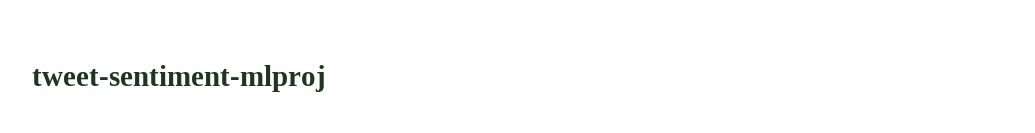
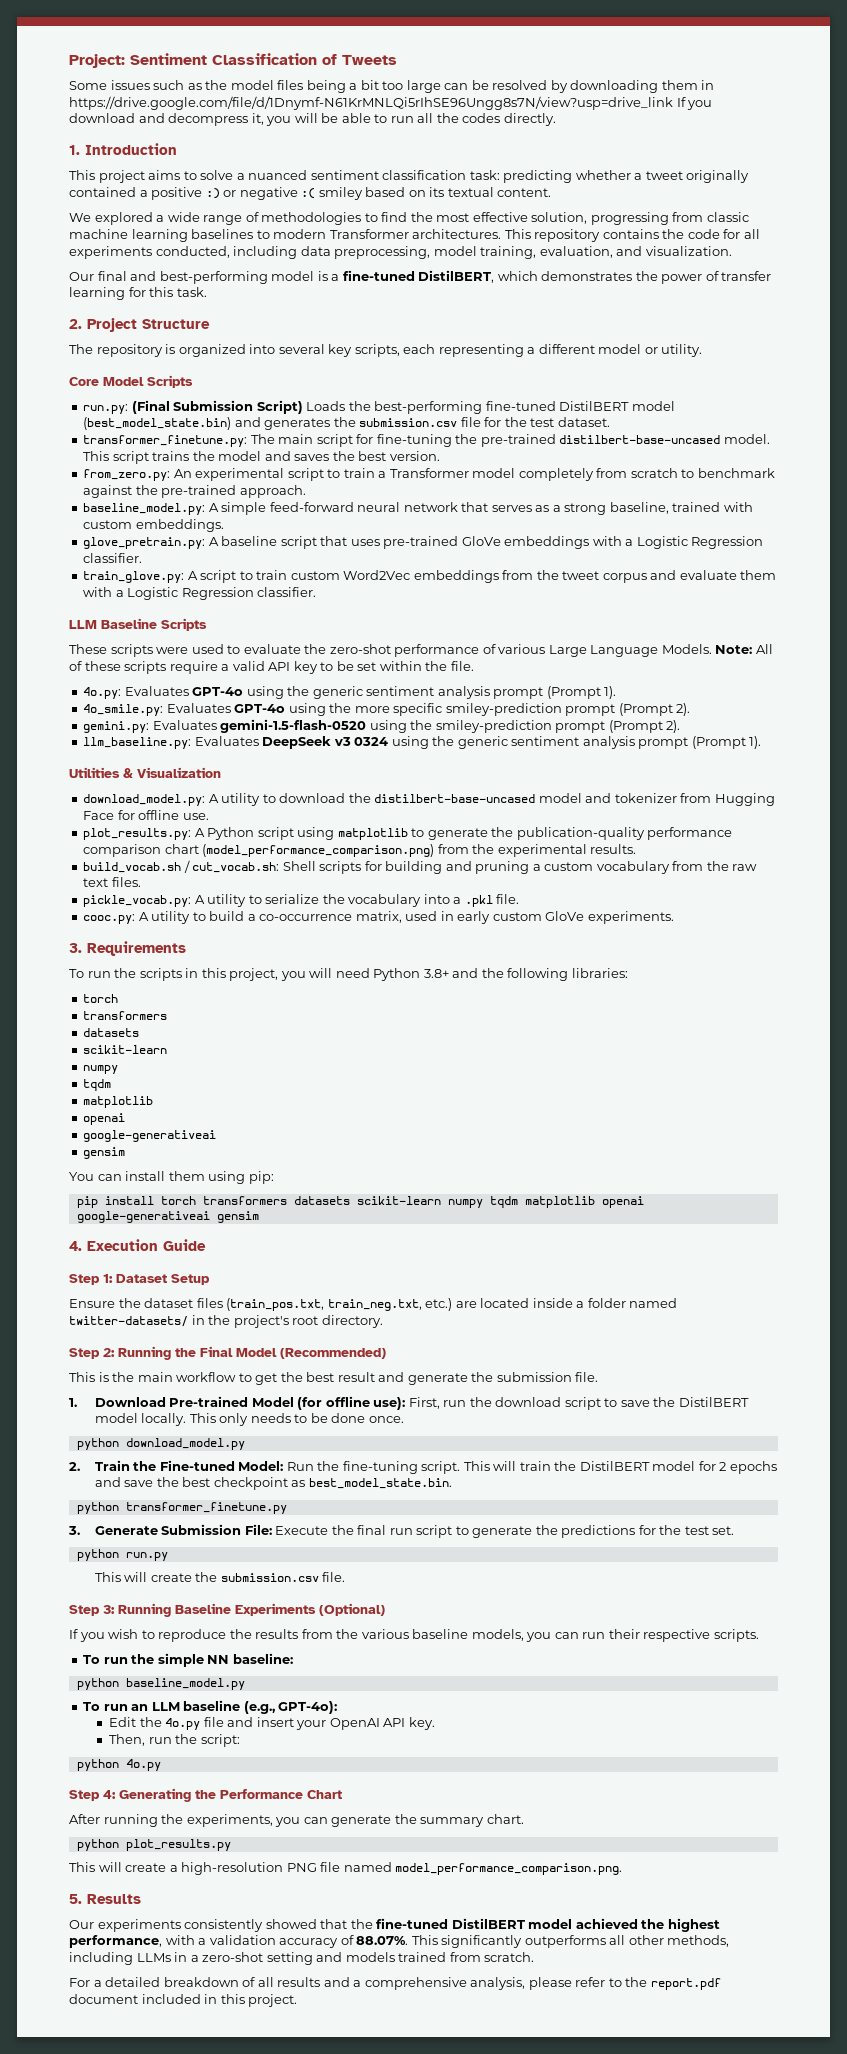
- tweet-sentiment-mlproj
+ Project: Sentiment Classification of Tweets
+ Some issues such as the model files being a bit too large can be resolved by downloading them in https://drive.google.com/file/d/1Dnymf-N61KrMNLQi5rIhSE96Ungg8s7N/view?usp=drive_link If you download and decompress it, you will be able to run all the codes directly.
+ 1. Introduction
+ This project aims to solve a nuanced sentiment classification task: predicting whether a tweet originally contained a positive :) or negative :( smiley based on its textual content.
+ We explored a wide range of methodologies to find the most effective solution, progressing from classic machine learning baselines to modern Transformer architectures. This repository contains the code for all experiments conducted, including data preprocessing, model training, evaluation, and visualization.
+ Our final and best-performing model is a fine-tuned DistilBERT, which demonstrates the power of transfer learning for this task.
+ 2. Project Structure
+ The repository is organized into several key scripts, each representing a different model or utility.
+ Core Model Scripts
+ run.py: (Final Submission Script) Loads the best-performing fine-tuned DistilBERT model (best_model_state.bin) and generates the submission.csv file for the test dataset.
+ transformer_finetune.py: The main script for fine-tuning the pre-trained distilbert-base-uncased model. This script trains the model and saves the best version.
+ from_zero.py: An experimental script to train a Transformer model completely from scratch to benchmark against the pre-trained approach.
+ baseline_model.py: A simple feed-forward neural network that serves as a strong baseline, trained with custom embeddings.
+ glove_pretrain.py: A baseline script that uses pre-trained GloVe embeddings with a Logistic Regression classifier.
+ train_glove.py: A script to train custom Word2Vec embeddings from the tweet corpus and evaluate them with a Logistic Regression classifier.
+ LLM Baseline Scripts
+ These scripts were used to evaluate the zero-shot performance of various Large Language Models. Note: All of these scripts require a valid API key to be set within the file.
+ 4o.py: Evaluates GPT-4o using the generic sentiment analysis prompt (Prompt 1).
+ 4o_smile.py: Evaluates GPT-4o using the more specific smiley-prediction prompt (Prompt 2).
+ gemini.py: Evaluates gemini-1.5-flash-0520 using the smiley-prediction prompt (Prompt 2).
+ llm_baseline.py: Evaluates DeepSeek v3 0324 using the generic sentiment analysis prompt (Prompt 1).
+ Utilities & Visualization
+ download_model.py: A utility to download the distilbert-base-uncased model and tokenizer from Hugging Face for offline use.
+ plot_results.py: A Python script using matplotlib to generate the publication-quality performance comparison chart (model_performance_comparison.png) from the experimental results.
+ build_vocab.sh / cut_vocab.sh: Shell scripts for building and pruning a custom vocabulary from the raw text files.
+ pickle_vocab.py: A utility to serialize the vocabulary into a .pkl file.
+ cooc.py: A utility to build a co-occurrence matrix, used in early custom GloVe experiments.
+ 3. Requirements
+ To run the scripts in this project, you will need Python 3.8+ and the following libraries:
+ torch
+ transformers
+ datasets
+ scikit-learn
+ numpy
+ tqdm
+ matplotlib
+ openai
+ google-generativeai
+ gensim
+ You can install them using pip:
+ pip install torch transformers datasets scikit-learn numpy tqdm matplotlib openai google-generativeai gensim
+ 4. Execution Guide
+ Step 1: Dataset Setup
+ Ensure the dataset files (train_pos.txt, train_neg.txt, etc.) are located inside a folder named twitter-datasets/ in the project's root directory.
+ Step 2: Running the Final Model (Recommended)
+ This is the main workflow to get the best result and generate the submission file.
+ 1. Download Pre-trained Model (for offline use): First, run the download script to save the DistilBERT model locally. This only needs to be done once.
+ python download_model.py
+ 2. Train the Fine-tuned Model: Run the fine-tuning script. This will train the DistilBERT model for 2 epochs and save the best checkpoint as best_model_state.bin.
+ python transformer_finetune.py
+ 3. Generate Submission File: Execute the final run script to generate the predictions for the test set.
+ python run.py
+ This will create the submission.csv file.
+ Step 3: Running Baseline Experiments (Optional)
+ If you wish to reproduce the results from the various baseline models, you can run their respective scripts.
+ To run the simple NN baseline:
+ python baseline_model.py
+ To run an LLM baseline (e.g., GPT-4o):
+ Edit the 4o.py file and insert your OpenAI API key.
+ Then, run the script:
+ python 4o.py
+ Step 4: Generating the Performance Chart
+ After running the experiments, you can generate the summary chart.
+ python plot_results.py
+ This will create a high-resolution PNG file named model_performance_comparison.png.
+ 5. Results
+ Our experiments consistently showed that the fine-tuned DistilBERT model achieved the highest performance, with a validation accuracy of 88.07%. This significantly outperforms all other methods, including LLMs in a zero-shot setting and models trained from scratch.
+ For a detailed breakdown of all results and a comprehensive analysis, please refer to the report.pdf document included in this project.

